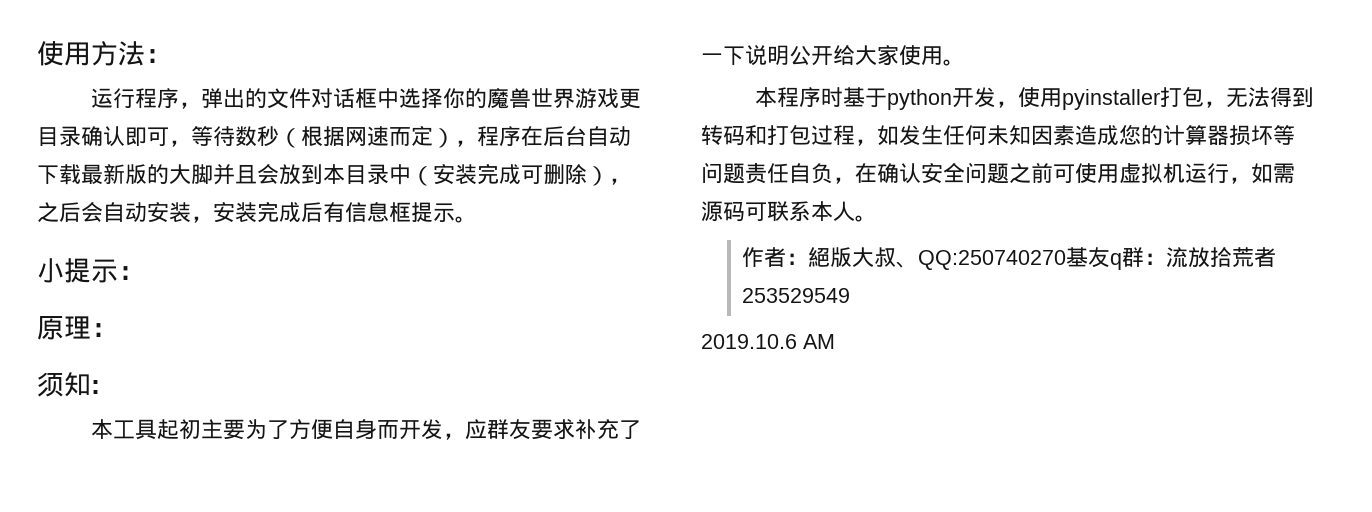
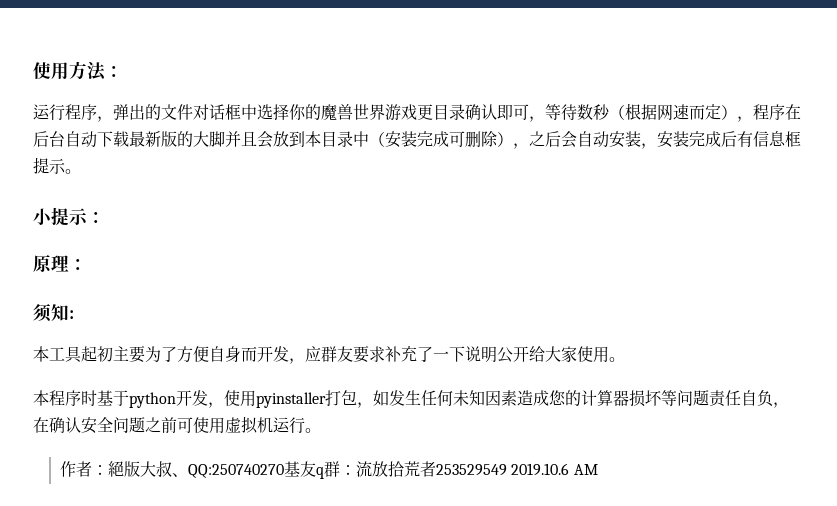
- 本程序时基于python开发，使用pyinstaller打包，无法得到转码和打包过程，如发生任何未知因素造成您的计算器损坏等问题责任自负，在确认安全问题之前可使用虚拟机运行，如需源码可联系本人。
+ 本程序时基于python开发，使用pyinstaller打包，如发生任何未知因素造成您的计算器损坏等问题责任自负，在确认安全问题之前可使用虚拟机运行。
- 作者：絕版大叔、QQ:250740270基友q群：流放拾荒者253529549
- 2019.10.6 AM
+ 作者：絕版大叔、QQ:250740270基友q群：流放拾荒者253529549 2019.10.6 AM

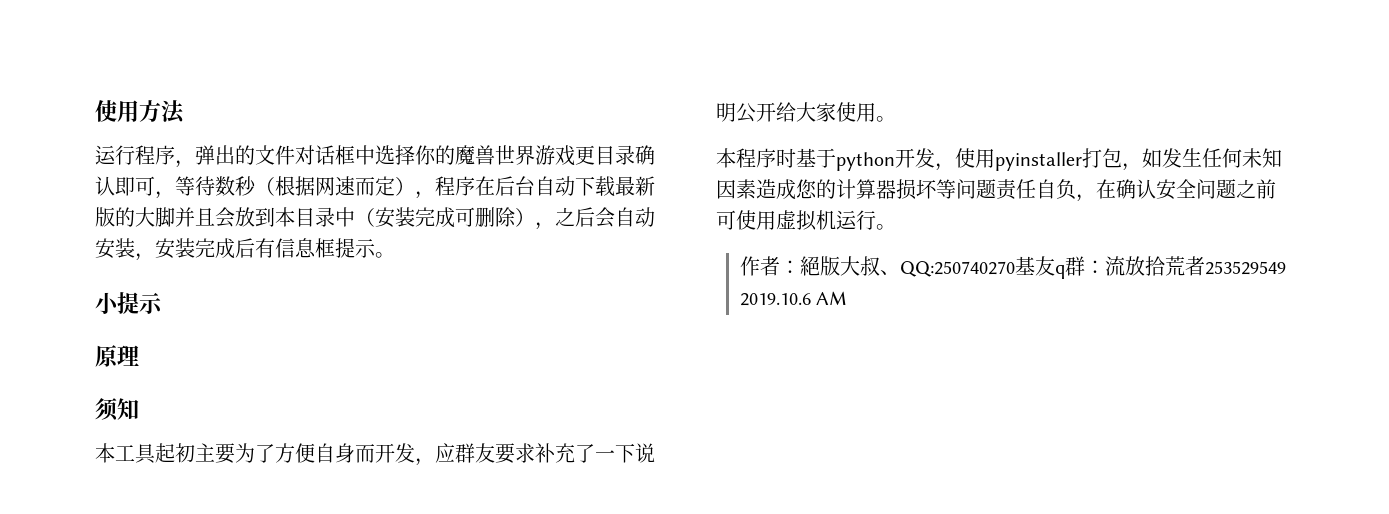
- 使用方法：
+ 使用方法
- 小提示：
+ 小提示
- 原理：
+ 原理
- 须知:
+ 须知

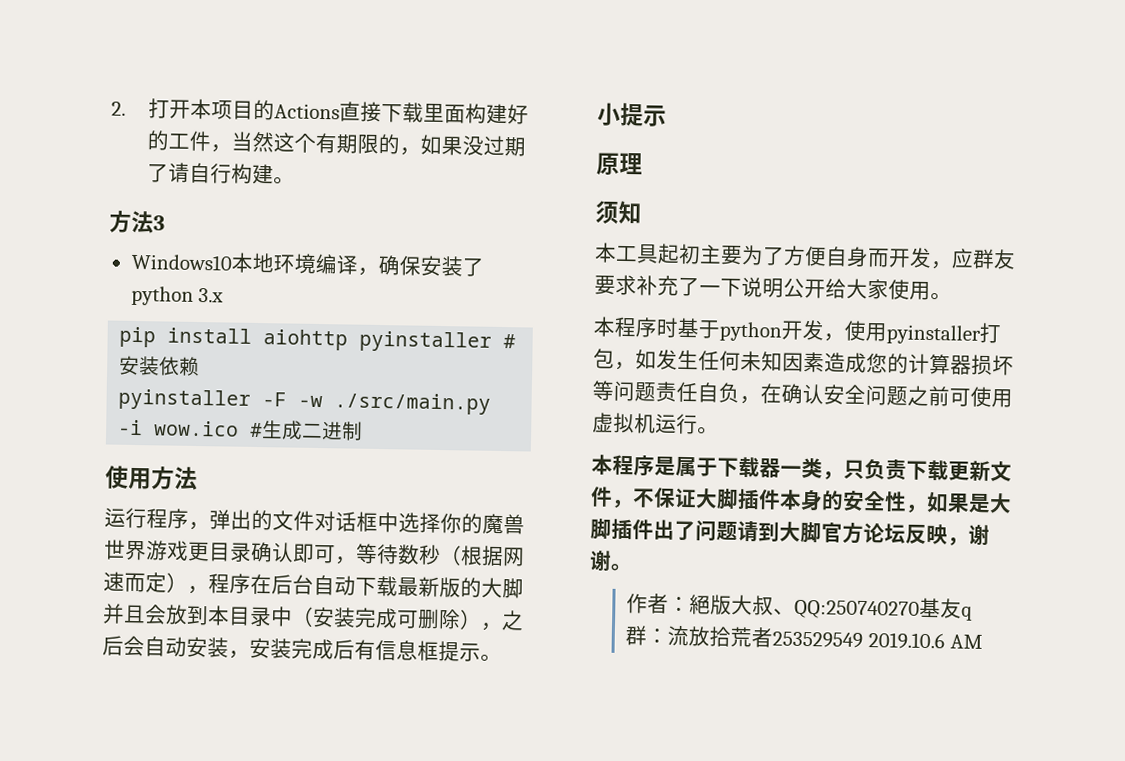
+ 2.打开本项目的Actions直接下载里面构建好的工件，当然这个有期限的，如果没过期了请自行构建。
+ 方法3
+ Windows10本地环境编译，确保安装了python 3.x
+ pip install aiohttp pyinstaller #安装依赖
+ pyinstaller -F -w ./src/main.py -i wow.ico #生成二进制
+ 本程序是属于下载器一类，只负责下载更新文件，不保证大脚插件本身的安全性，如果是大脚插件出了问题请到大脚官方论坛反映，谢谢。

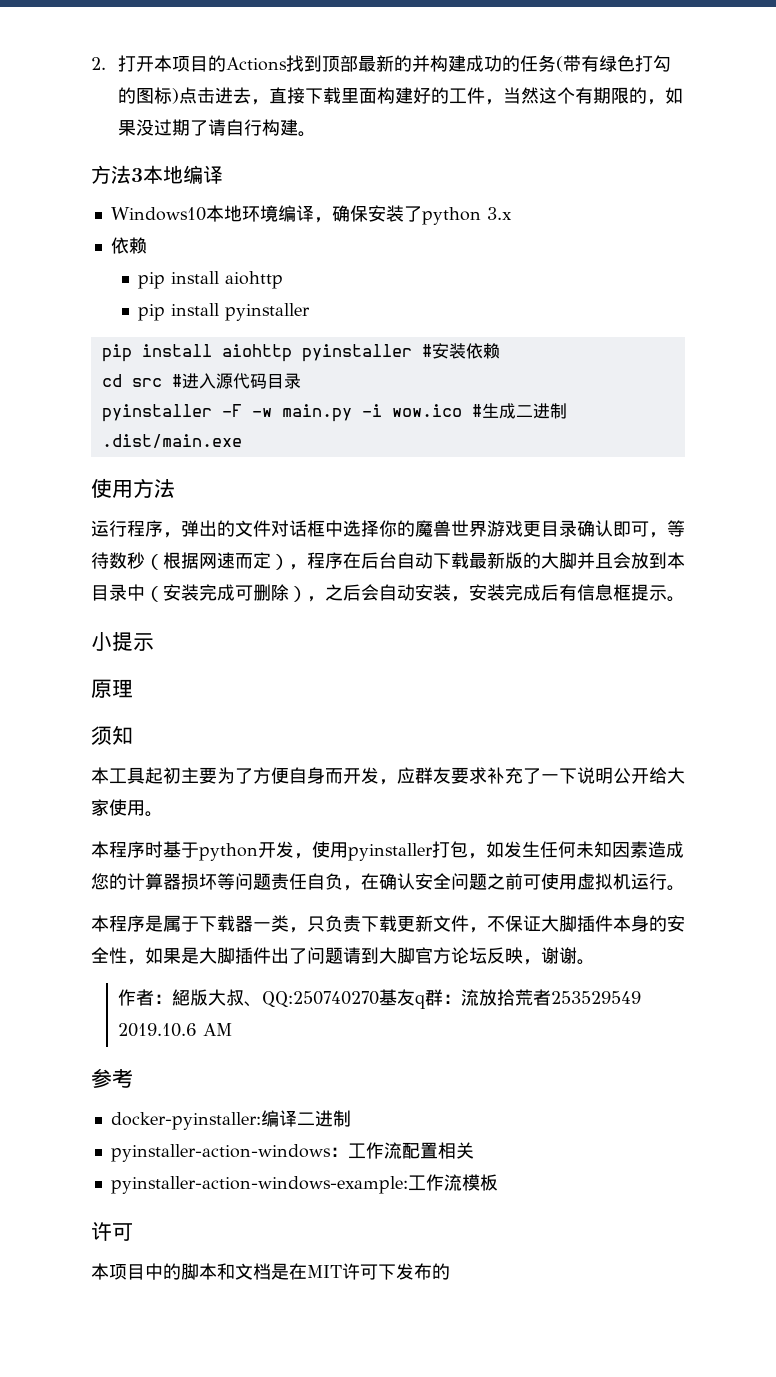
- 2.打开本项目的Actions直接下载里面构建好的工件，当然这个有期限的，如果没过期了请自行构建。
+ 2.打开本项目的Actions找到顶部最新的并构建成功的任务(带有绿色打勾的图标)点击进去，直接下载里面构建好的工件，当然这个有期限的，如果没过期了请自行构建。
- 方法3
+ 方法3本地编译
  Windows10本地环境编译，确保安装了python 3.x
+ 依赖
+ pip install aiohttp
+ pip install pyinstaller
+ cd src #进入源代码目录
- pyinstaller -F -w ./src/main.py -i wow.ico #生成二进制
+ pyinstaller -F -w main.py -i wow.ico #生成二进制.dist/main.exe
+ 参考
+ docker-pyinstaller:编译二进制
+ pyinstaller-action-windows：工作流配置相关
+ pyinstaller-action-windows-example:工作流模板
+ 许可
+ 本项目中的脚本和文档是在MIT许可下发布的

